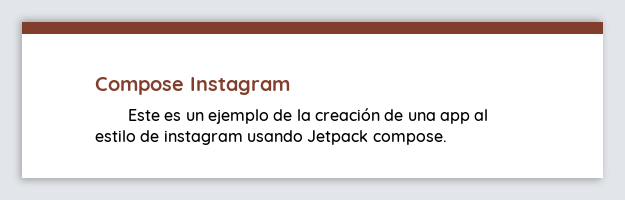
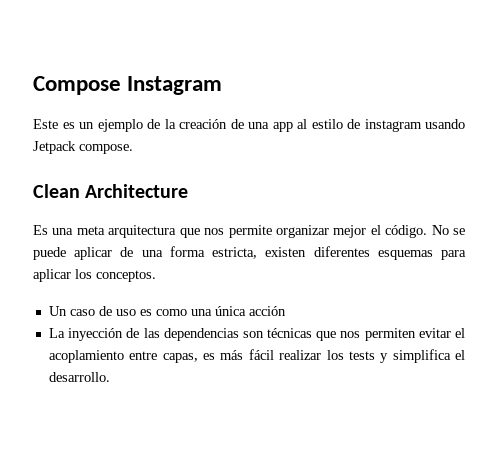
+ Clean Architecture
+ Es una meta arquitectura que nos permite organizar mejor el código. No se puede aplicar de una forma estricta, existen diferentes esquemas para aplicar los conceptos.
+ Un caso de uso es como una única acción
+ La inyección de las dependencias son técnicas que nos permiten evitar el acoplamiento entre capas, es más fácil realizar los tests y simplifica el desarrollo.

